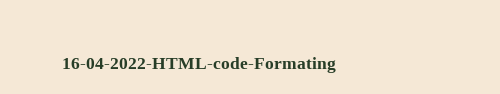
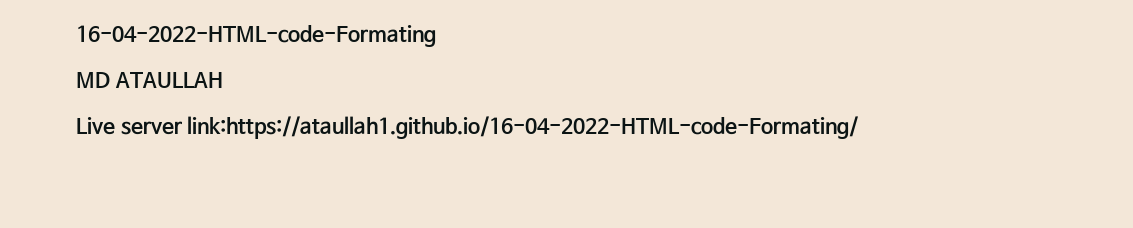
+ MD ATAULLAH
+ Live server link:https://ataullah1.github.io/16-04-2022-HTML-code-Formating/

